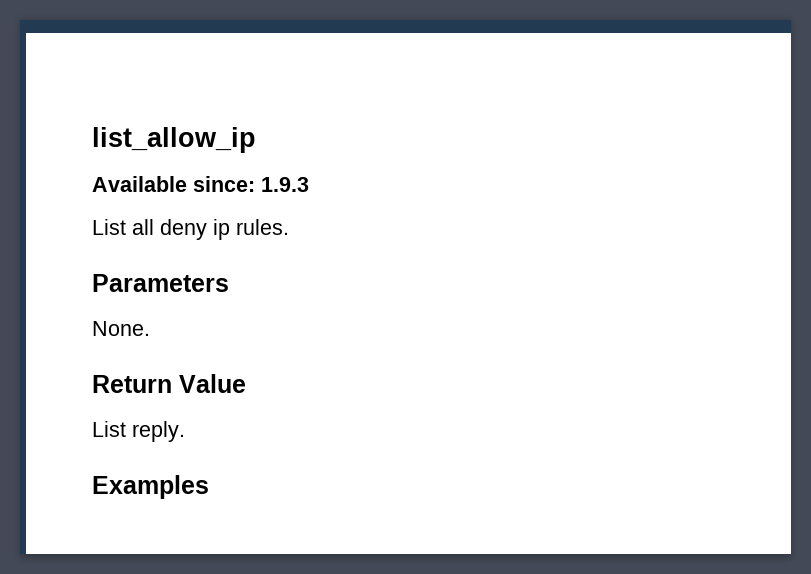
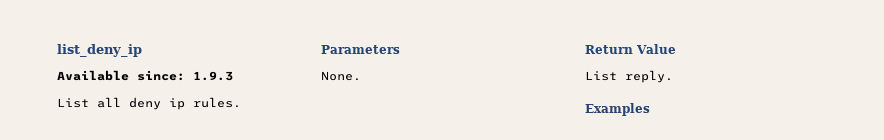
- list_allow_ip
+ list_deny_ip

